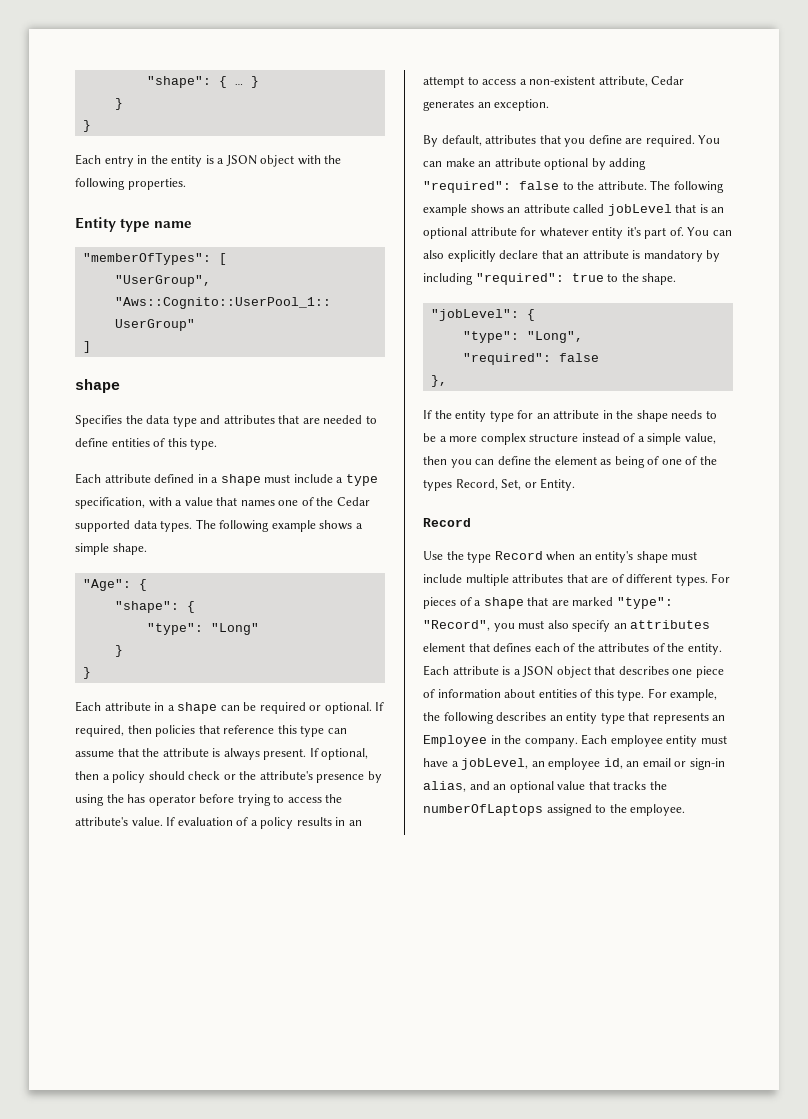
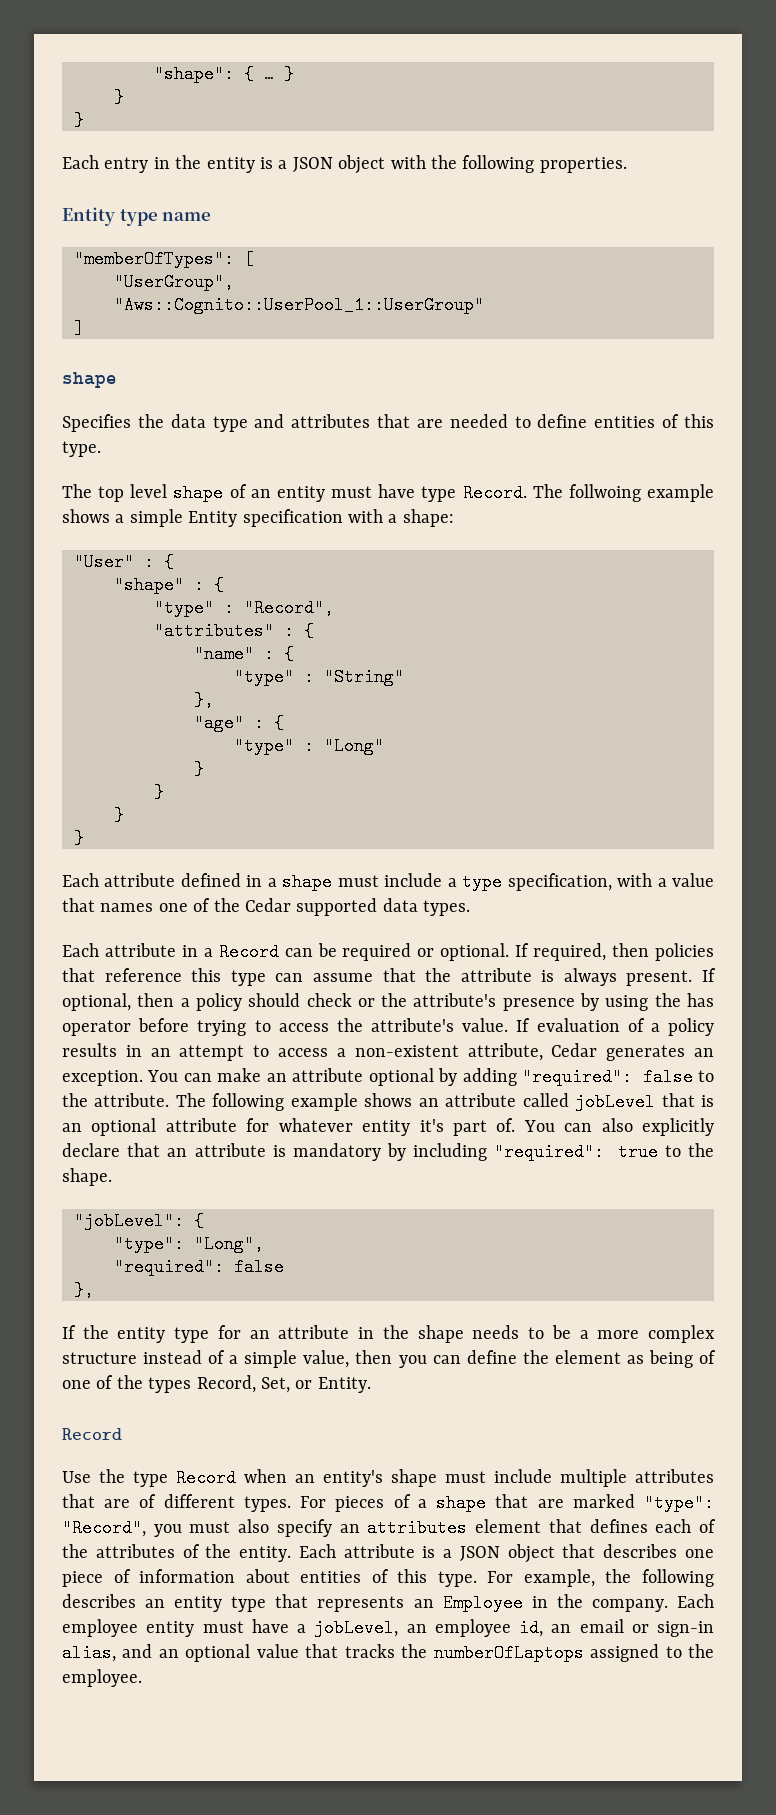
+ The top level shape of an entity must have type Record. The follwoing example shows a simple Entity specification with a shape:
+ "User" : {
+ "shape" : {
+ "type" : "Record",
+ "attributes" : {
+ "name" : {
+ "type" : "String"
+ },
+ "age" : {
+ "type" : "Long"
+ }
+ }
+ }
+ }
- The following example shows a simple shape.
- "Age": {
- "shape": {
- "type": "Long"
- }
- }
- Each attribute in a shape can be required or optional.
+ Each attribute in a Record can be required or optional.
- If evaluation of a policy results in an attempt to access a non-existent attribute, Cedar generates an exception.
- By default, attributes that you define are required. You can make an attribute optional by adding "required": false to the attribute.
+ If evaluation of a policy results in an attempt to access a non-existent attribute, Cedar generates an exception. You can make an attribute optional by adding "required": false to the attribute.

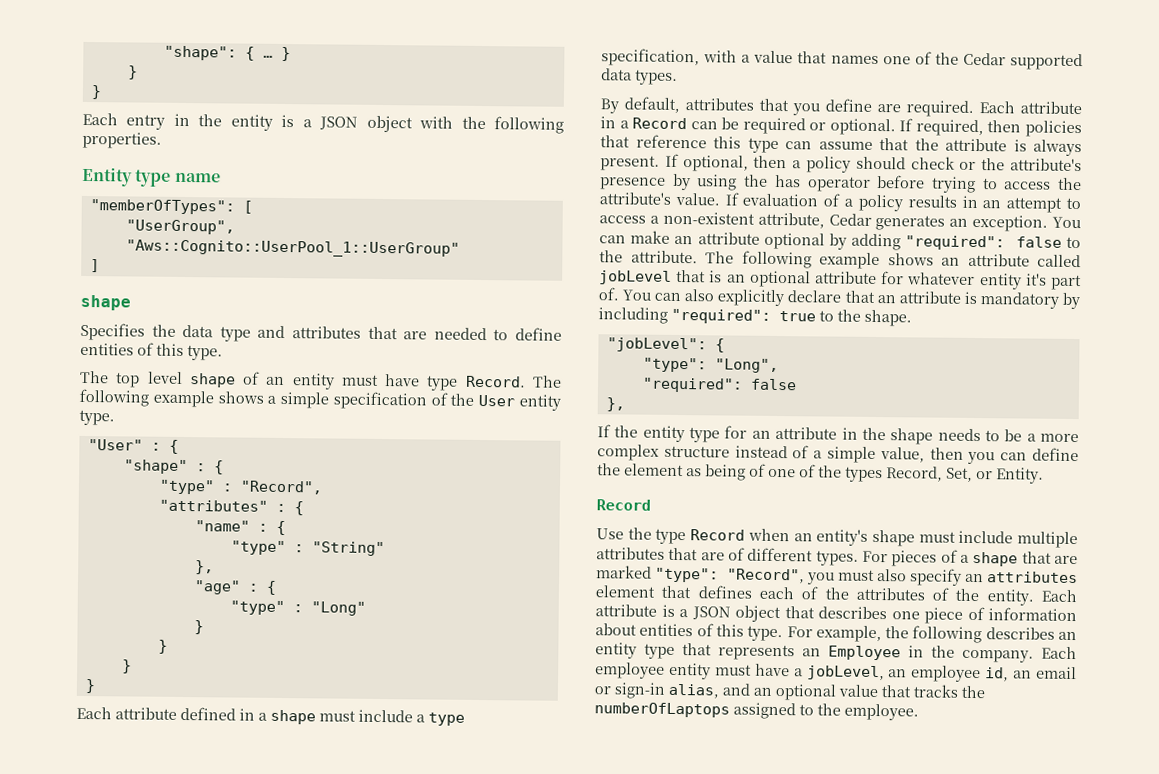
- The follwoing example shows a simple Entity specification with a shape:
+ The following example shows a simple specification of the User entity type.
+ By default, attributes that you define are required.

